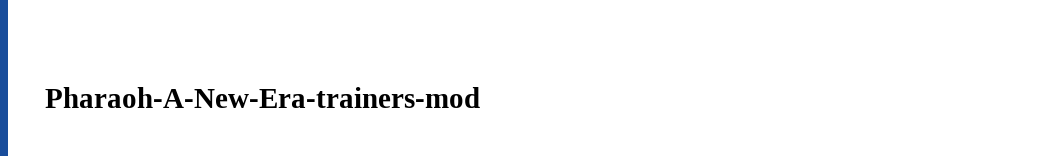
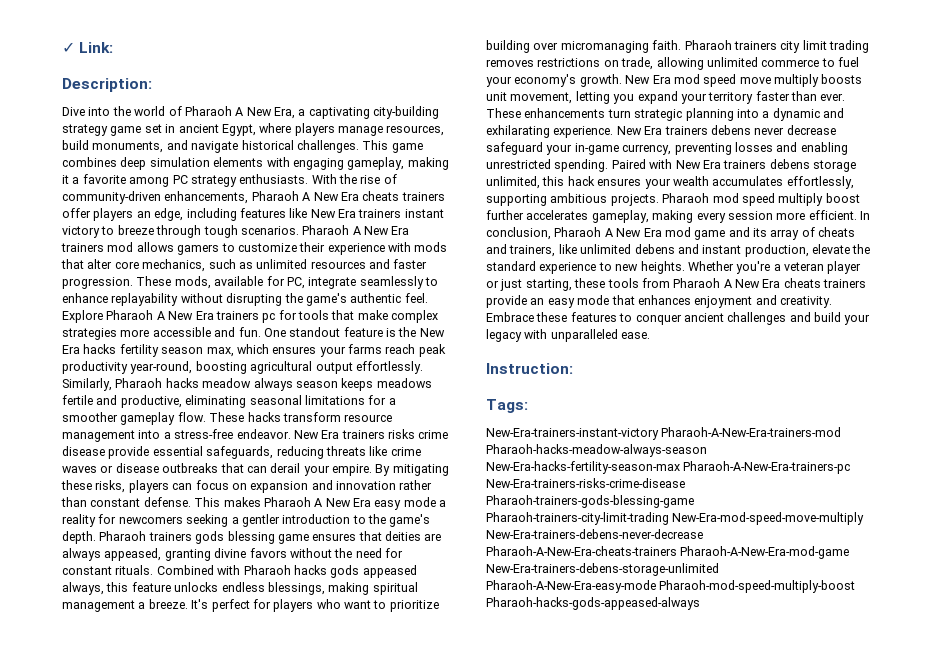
- Pharaoh-A-New-Era-trainers-mod
+ ✓ Link:
+ Description:
+ Dive into the world of Pharaoh A New Era, a captivating city-building strategy game set in ancient Egypt, where players manage resources, build monuments, and navigate historical challenges. This game combines deep simulation elements with engaging gameplay, making it a favorite among PC strategy enthusiasts. With the rise of community-driven enhancements, Pharaoh A New Era cheats trainers offer players an edge, including features like New Era trainers instant victory to breeze through tough scenarios. Pharaoh A New Era trainers mod allows gamers to customize their experience with mods that alter core mechanics, such as unlimited resources and faster progression. These mods, available for PC, integrate seamlessly to enhance replayability without disrupting the game's authentic feel. Explore Pharaoh A New Era trainers pc for tools that make complex strategies more accessible and fun. One standout feature is the New Era hacks fertility season max, which ensures your farms reach peak productivity year-round, boosting agricultural output effortlessly. Similarly, Pharaoh hacks meadow always season keeps meadows fertile and productive, eliminating seasonal limitations for a smoother gameplay flow. These hacks transform resource management into a stress-free endeavor. New Era trainers risks crime disease provide essential safeguards, reducing threats like crime waves or disease outbreaks that can derail your empire. By mitigating these risks, players can focus on expansion and innovation rather than constant defense. This makes Pharaoh A New Era easy mode a reality for newcomers seeking a gentler introduction to the game's depth. Pharaoh trainers gods blessing game ensures that deities are always appeased, granting divine favors without the need for constant rituals. Combined with Pharaoh hacks gods appeased always, this feature unlocks endless blessings, making spiritual management a breeze. It's perfect for players who want to prioritize building over micromanaging faith. Pharaoh trainers city limit trading removes restrictions on trade, allowing unlimited commerce to fuel your economy's growth. New Era mod speed move multiply boosts unit movement, letting you expand your territory faster than ever. These enhancements turn strategic planning into a dynamic and exhilarating experience. New Era trainers debens never decrease safeguard your in-game currency, preventing losses and enabling unrestricted spending. Paired with New Era trainers debens storage unlimited, this hack ensures your wealth accumulates effortlessly, supporting ambitious projects. Pharaoh mod speed multiply boost further accelerates gameplay, making every session more efficient. In conclusion, Pharaoh A New Era mod game and its array of cheats and trainers, like unlimited debens and instant production, elevate the standard experience to new heights. Whether you're a veteran player or just starting, these tools from Pharaoh A New Era cheats trainers provide an easy mode that enhances enjoyment and creativity. Embrace these features to conquer ancient challenges and build your legacy with unparalleled ease.
+ Instruction:
+ Tags:
+ New-Era-trainers-instant-victory Pharaoh-A-New-Era-trainers-mod Pharaoh-hacks-meadow-always-season New-Era-hacks-fertility-season-max Pharaoh-A-New-Era-trainers-pc New-Era-trainers-risks-crime-disease Pharaoh-trainers-gods-blessing-game Pharaoh-trainers-city-limit-trading New-Era-mod-speed-move-multiply New-Era-trainers-debens-never-decrease Pharaoh-A-New-Era-cheats-trainers Pharaoh-A-New-Era-mod-game New-Era-trainers-debens-storage-unlimited Pharaoh-A-New-Era-easy-mode Pharaoh-mod-speed-multiply-boost Pharaoh-hacks-gods-appeased-always

